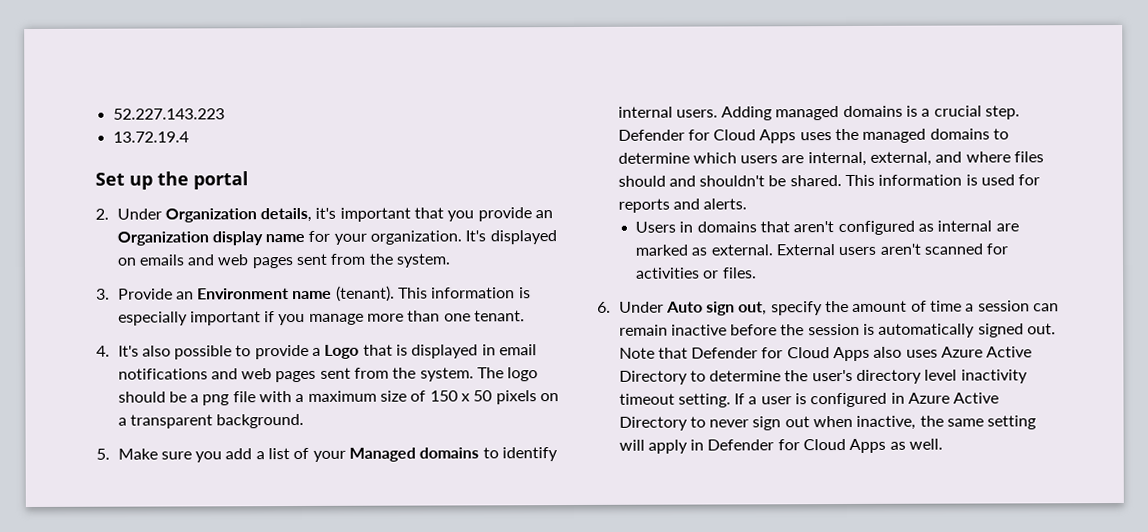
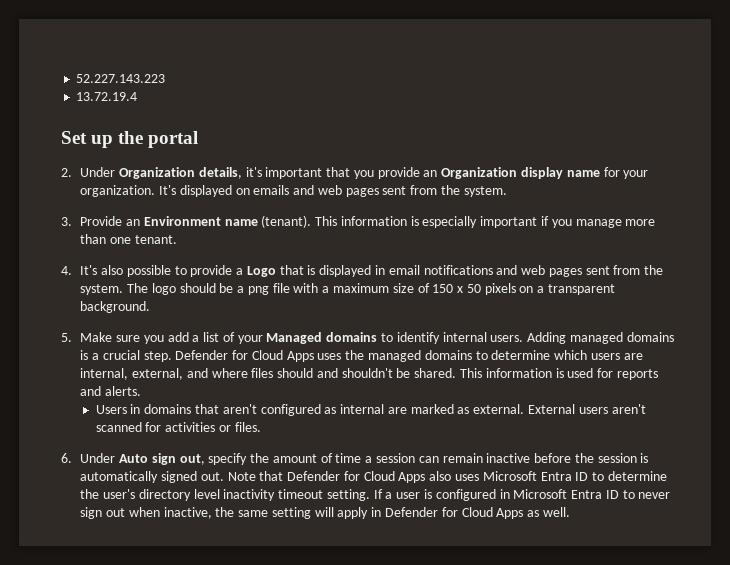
- Note that Defender for Cloud Apps also uses Azure Active Directory to determine the user's directory level inactivity timeout setting.
+ Note that Defender for Cloud Apps also uses Microsoft Entra ID to determine the user's directory level inactivity timeout setting.
- If a user is configured in Azure Active Directory to never sign out when inactive, the same setting will apply in Defender for Cloud Apps as well.
+ If a user is configured in Microsoft Entra ID to never sign out when inactive, the same setting will apply in Defender for Cloud Apps as well.

